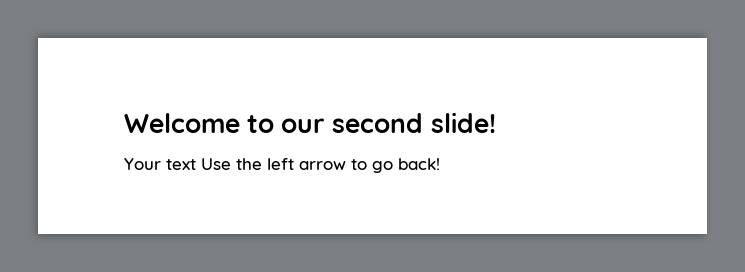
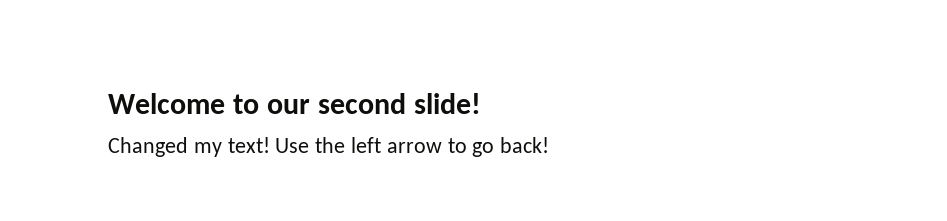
- Your text Use the left arrow to go back!
+ Changed my text! Use the left arrow to go back!

